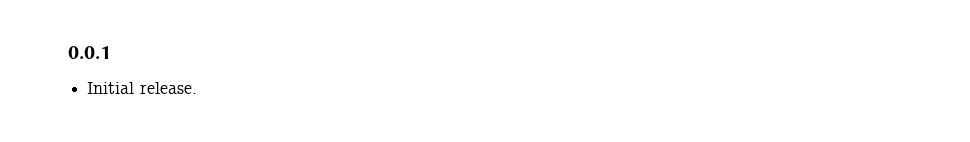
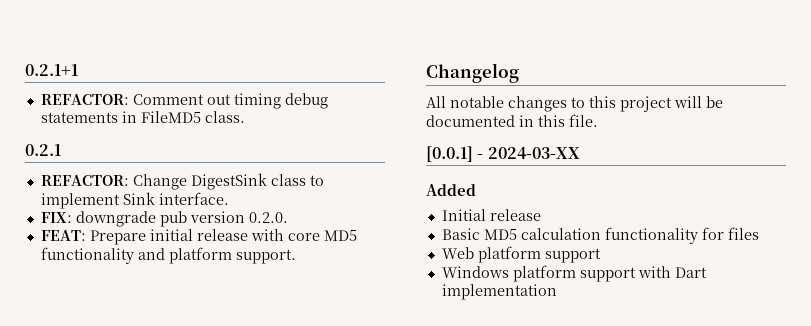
- 0.0.1
- Initial release.
+ 0.2.1+1
+ REFACTOR: Comment out timing debug statements in FileMD5 class.
+ 0.2.1
+ REFACTOR: Change DigestSink class to implement Sink interface.
+ FIX: downgrade pub version 0.2.0.
+ FEAT: Prepare initial release with core MD5 functionality and platform support.
+ Changelog
+ All notable changes to this project will be documented in this file.
+ [0.0.1] - 2024-03-XX
+ Added
+ Initial release
+ Basic MD5 calculation functionality for files
+ Web platform support
+ Windows platform support with Dart implementation

